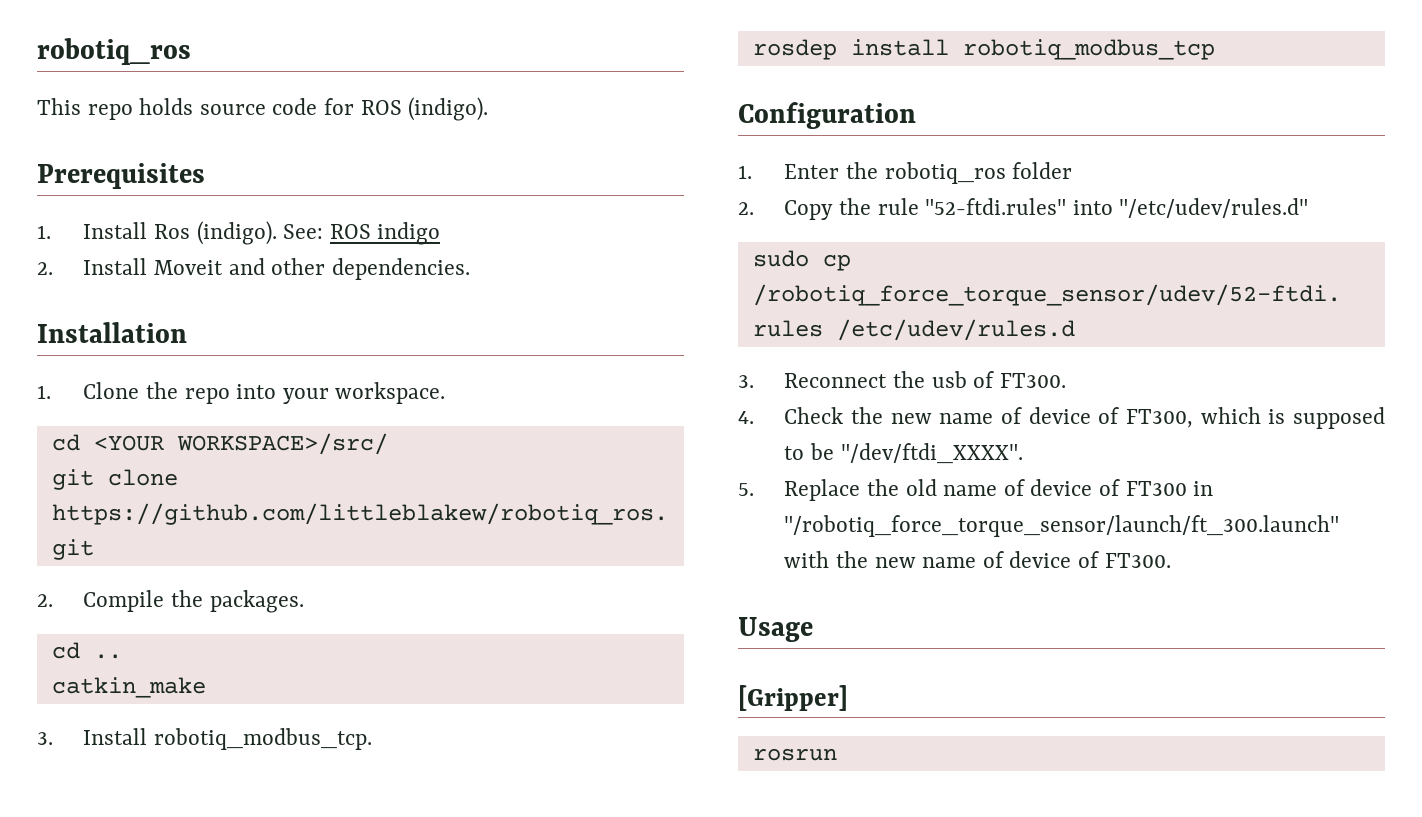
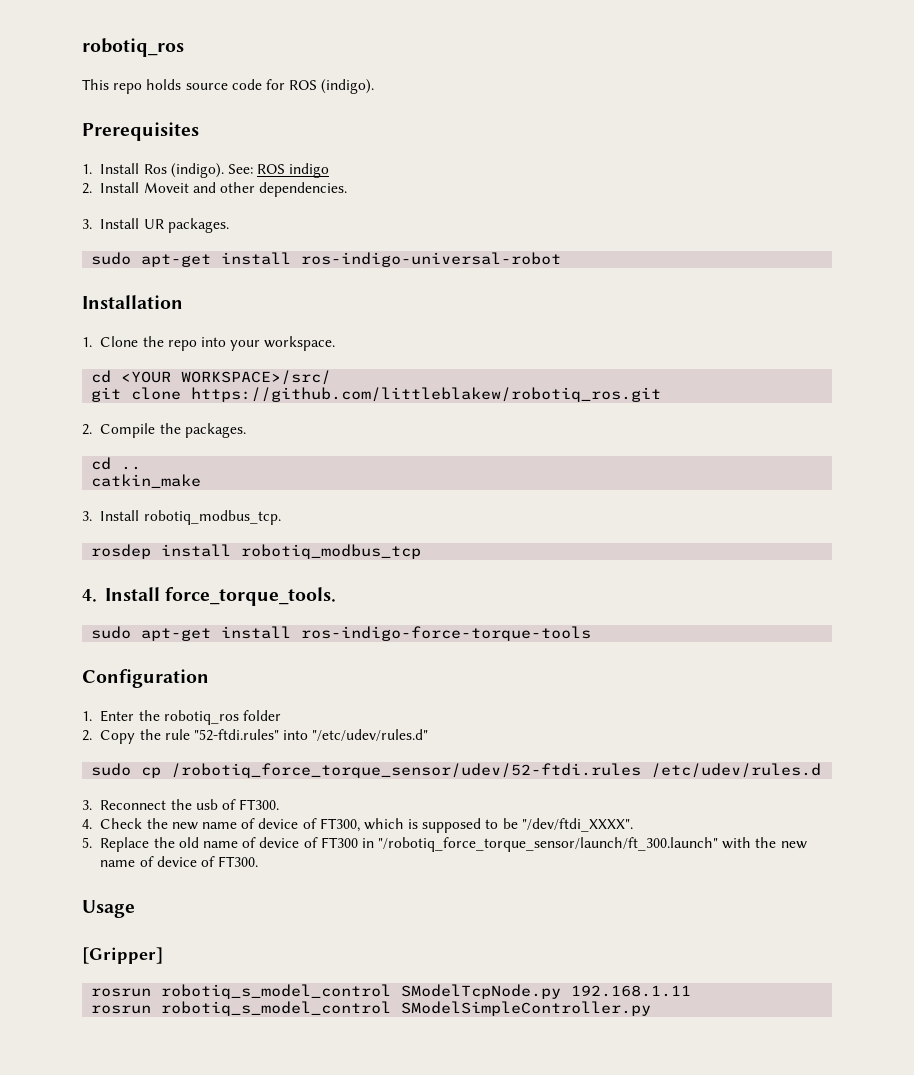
+ 3. Install UR packages.
+ sudo apt-get install ros-indigo-universal-robot
+ 4. Install force_torque_tools.
+ sudo apt-get install ros-indigo-force-torque-tools
- rosrun
+ rosrun robotiq_s_model_control SModelTcpNode.py 192.168.1.11
+ rosrun robotiq_s_model_control SModelSimpleController.py

